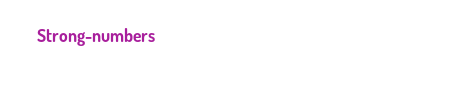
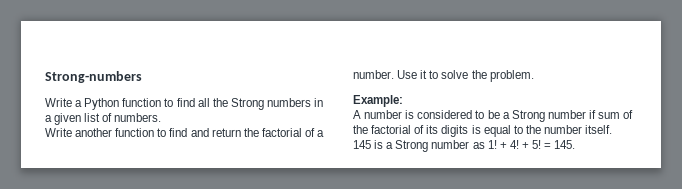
+ Write a Python function to find all the Strong numbers in a given list of numbers.
+ Write another function to find and return the factorial of a number. Use it to solve the problem.
+ Example:
+ A number is considered to be a Strong number if sum of the factorial of its digits is equal to the number itself.
+ 145 is a Strong number as 1! + 4! + 5! = 145.

